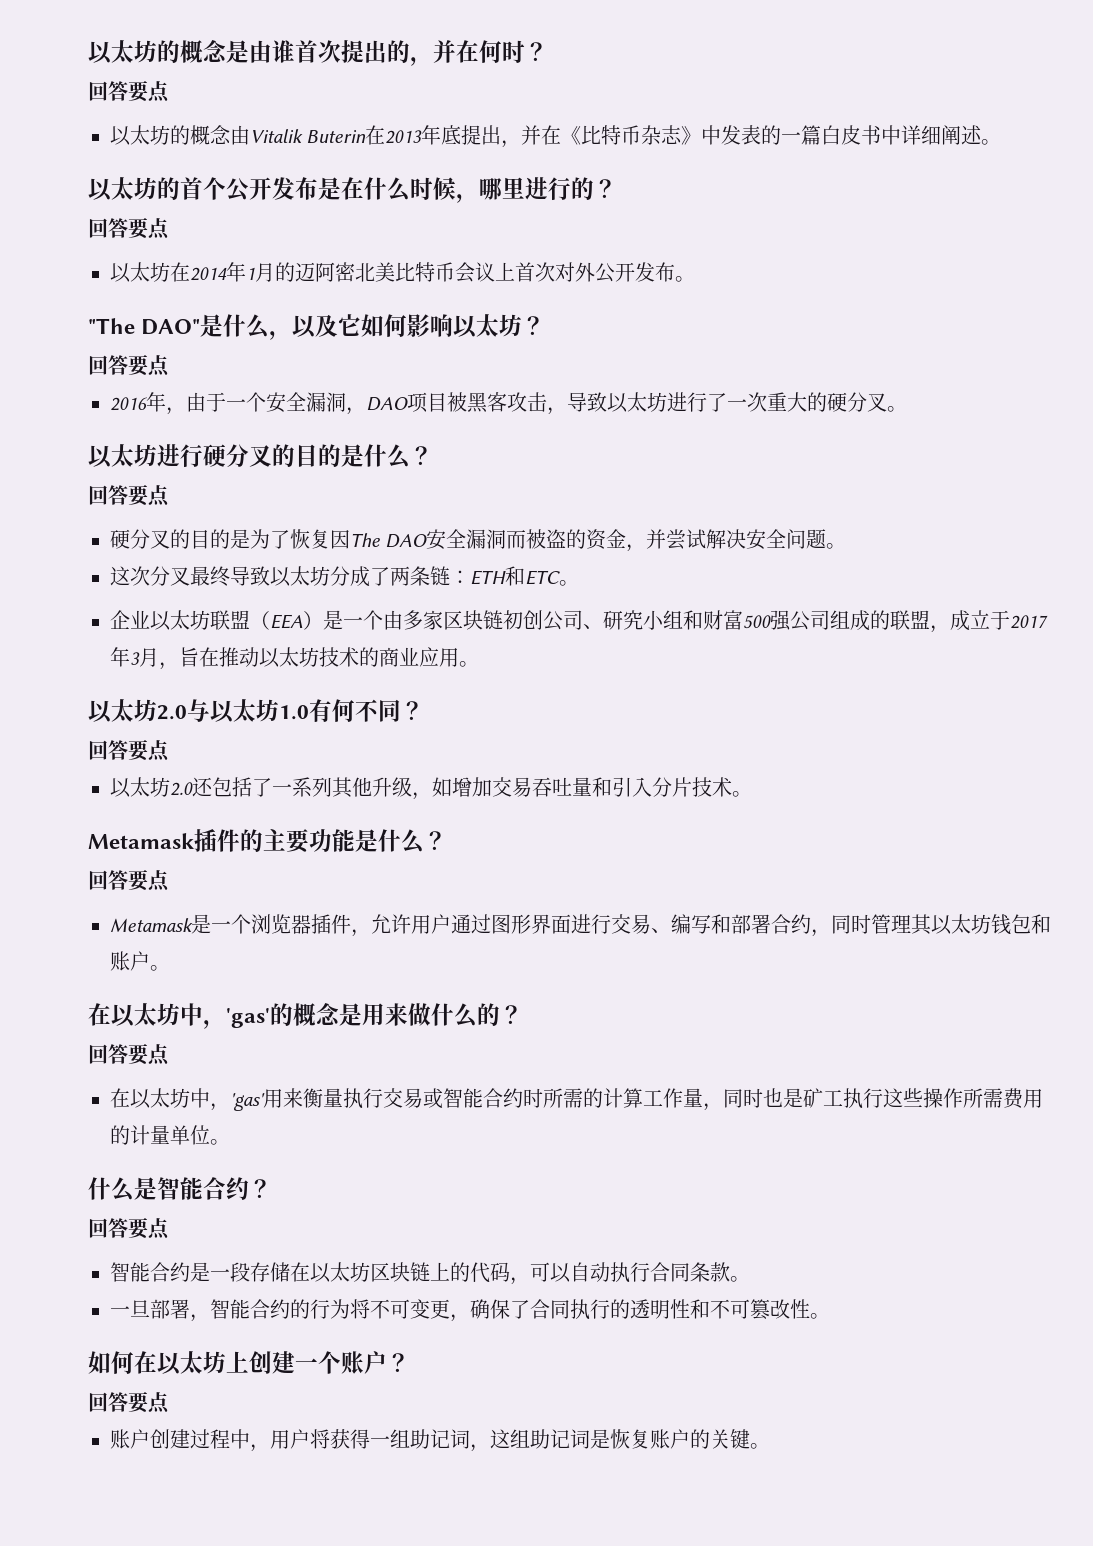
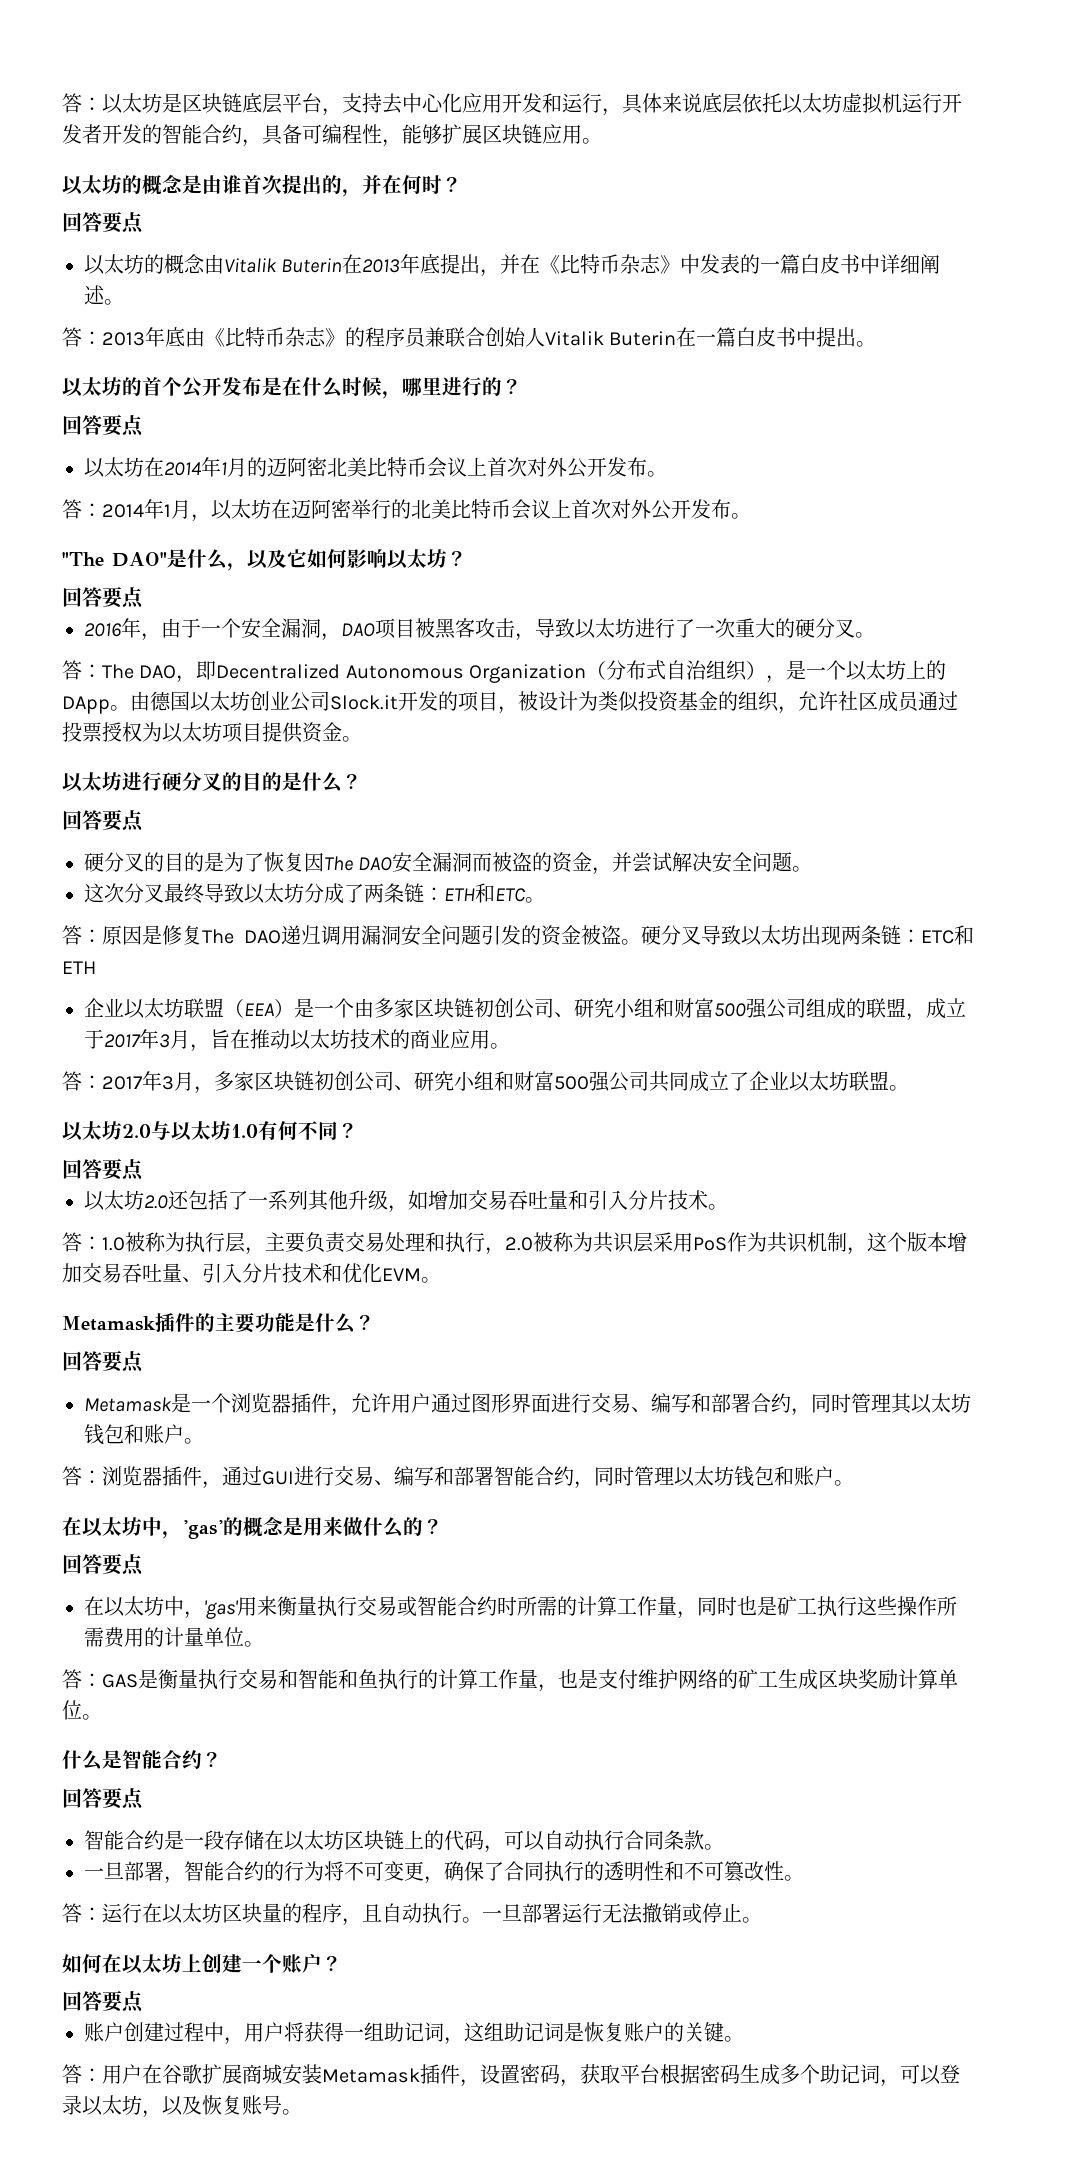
+ 答：以太坊是区块链底层平台，支持去中心化应用开发和运行，具体来说底层依托以太坊虚拟机运行开发者开发的智能合约，具备可编程性，能够扩展区块链应用。
+ 答：2013年底由《比特币杂志》的程序员兼联合创始人Vitalik Buterin在一篇白皮书中提出。
+ 答：2014年1月，以太坊在迈阿密举行的北美比特币会议上首次对外公开发布。
+ 答：The DAO，即Decentralized Autonomous Organization（分布式自治组织），是一个以太坊上的DApp。由德国以太坊创业公司Slock.it开发的项目，被设计为类似投资基金的组织，允许社区成员通过投票授权为以太坊项目提供资金。
+ 答：原因是修复The DAO递归调用漏洞安全问题引发的资金被盗。硬分叉导致以太坊出现两条链：ETC和ETH
+ 答：2017年3月，多家区块链初创公司、研究小组和财富500强公司共同成立了企业以太坊联盟。
+ 答：1.0被称为执行层，主要负责交易处理和执行，2.0被称为共识层采用PoS作为共识机制，这个版本增加交易吞吐量、引入分片技术和优化EVM。
+ 答：浏览器插件，通过GUI进行交易、编写和部署智能合约，同时管理以太坊钱包和账户。
+ 答：GAS是衡量执行交易和智能和鱼执行的计算工作量，也是支付维护网络的矿工生成区块奖励计算单位。
+ 答：运行在以太坊区块量的程序，且自动执行。一旦部署运行无法撤销或停止。
+ 答：用户在谷歌扩展商城安装Metamask插件，设置密码，获取平台根据密码生成多个助记词，可以登录以太坊，以及恢复账号。

